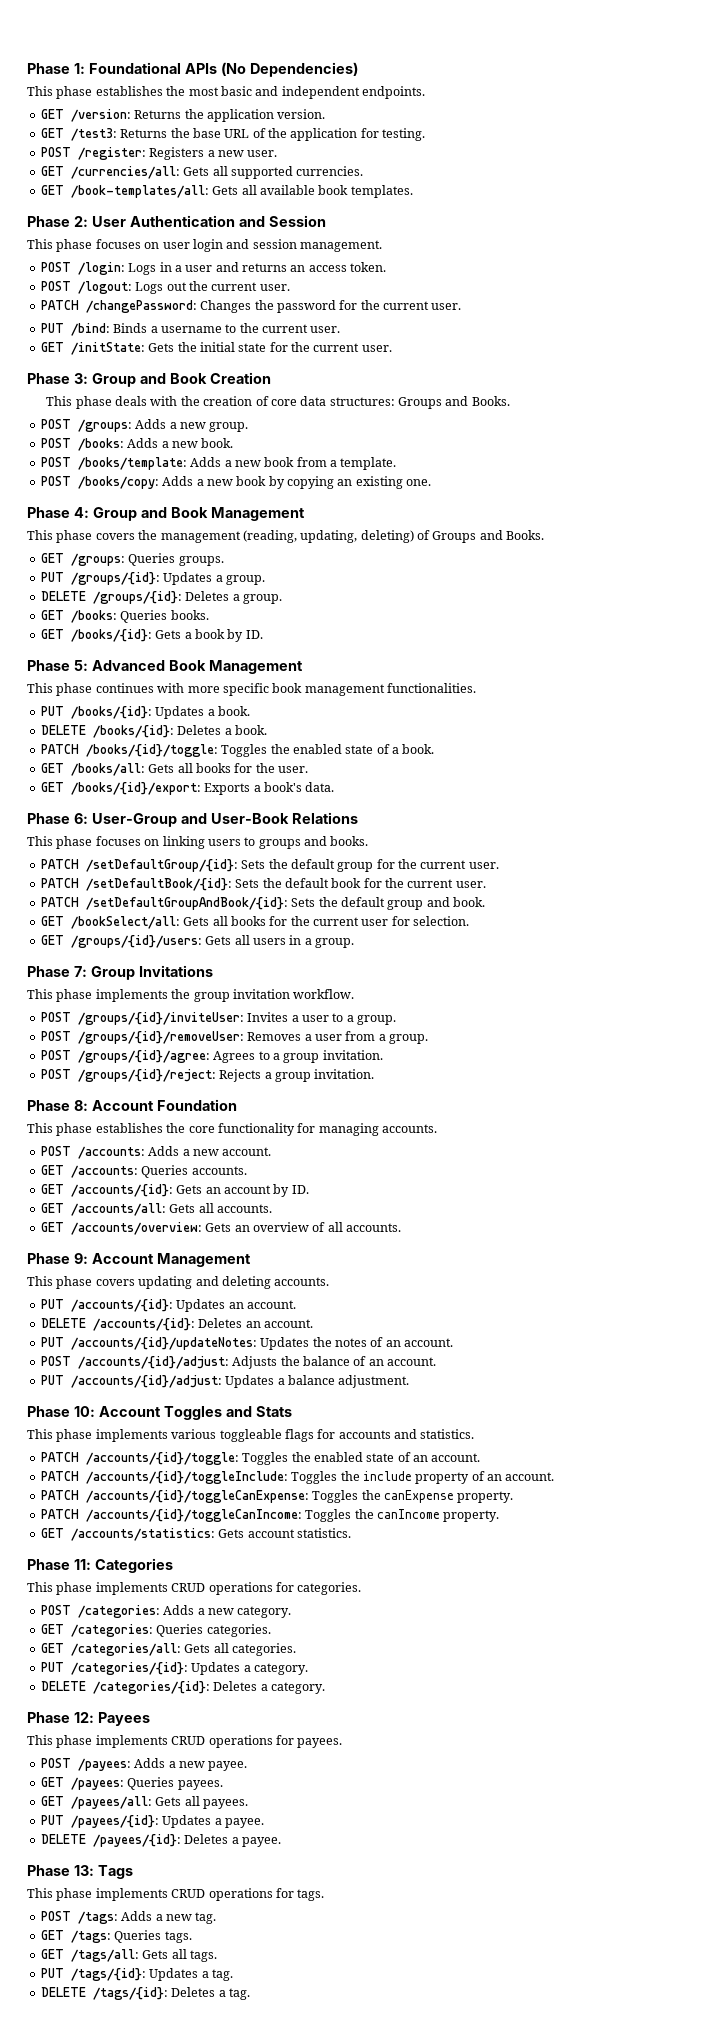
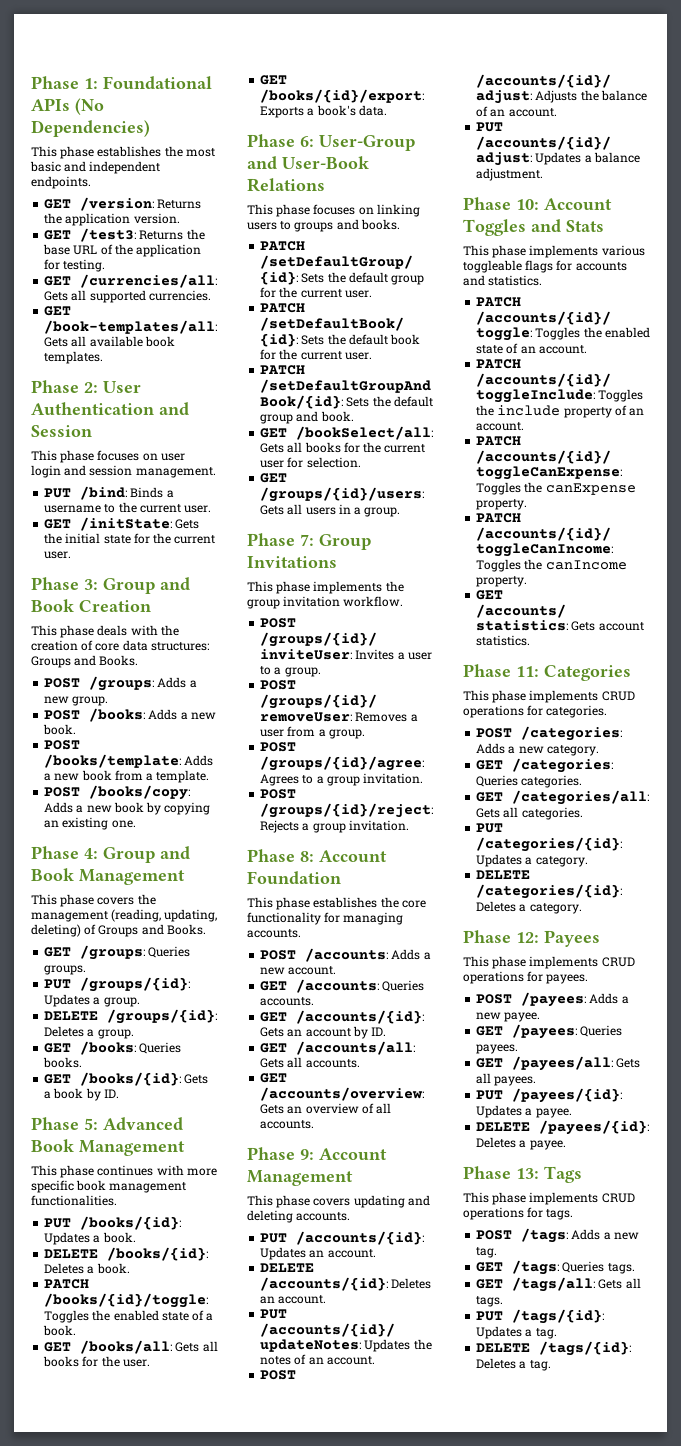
- POST /register: Registers a new user.
- POST /login: Logs in a user and returns an access token.
- POST /logout: Logs out the current user.
- PATCH /changePassword: Changes the password for the current user.

